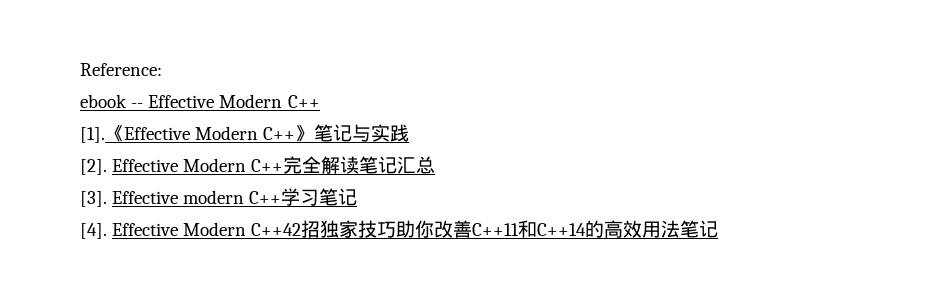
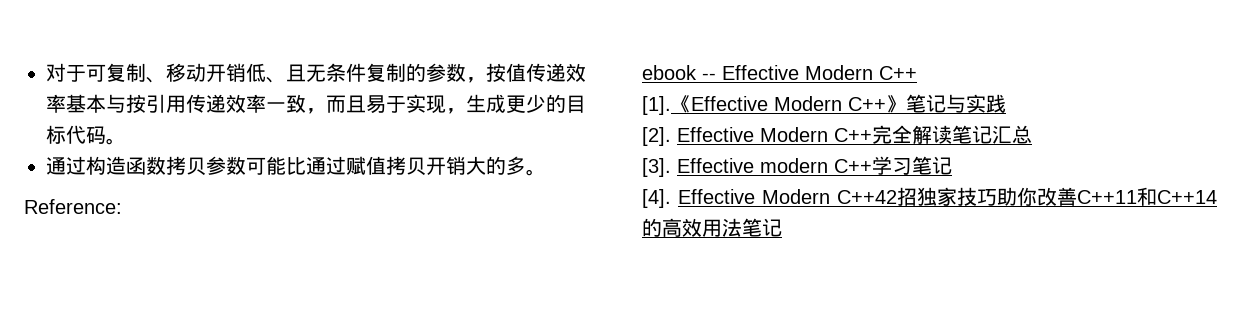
+ 对于可复制、移动开销低、且无条件复制的参数，按值传递效率基本与按引用传递效率一致，而且易于实现，生成更少的目标代码。
+ 通过构造函数拷贝参数可能比通过赋值拷贝开销大的多。

